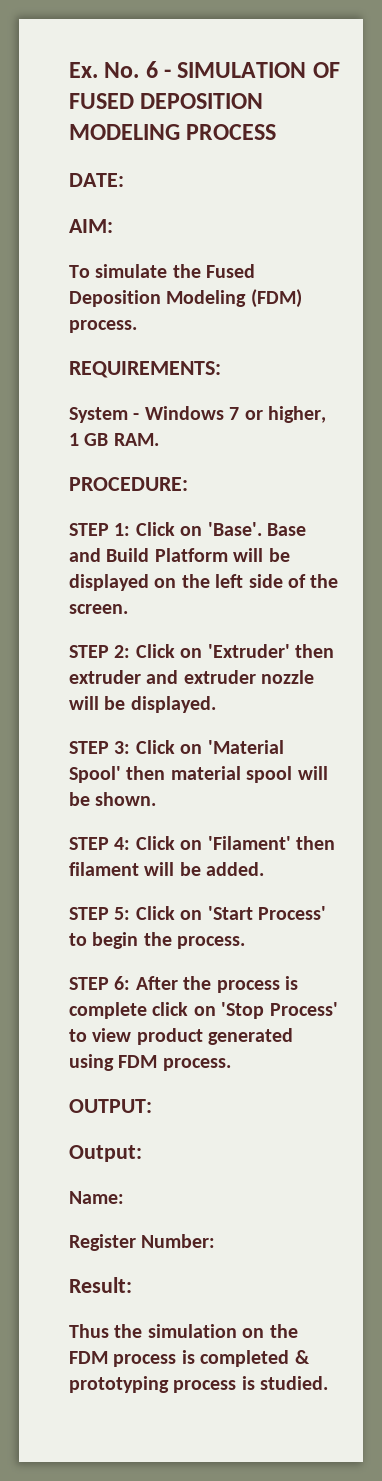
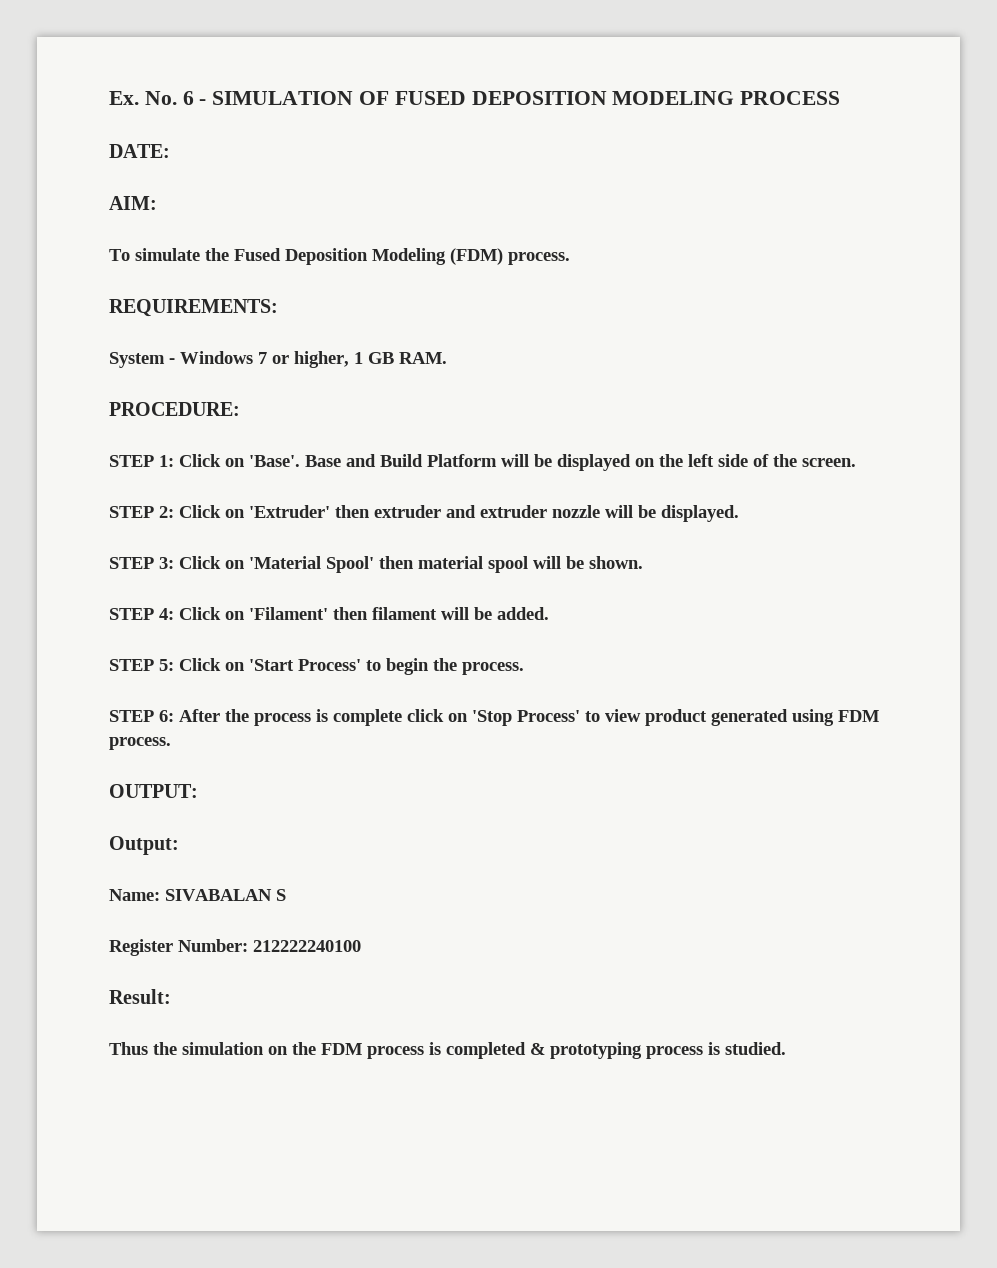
- Name:
+ Name: SIVABALAN S
- Register Number:
+ Register Number: 212222240100

